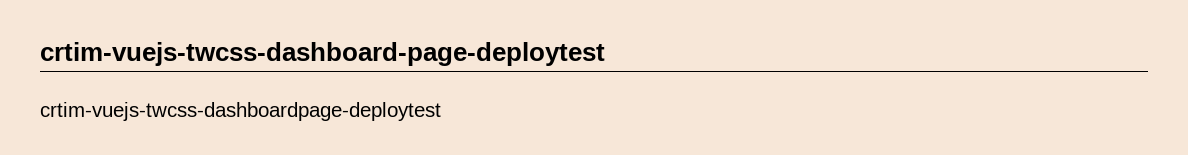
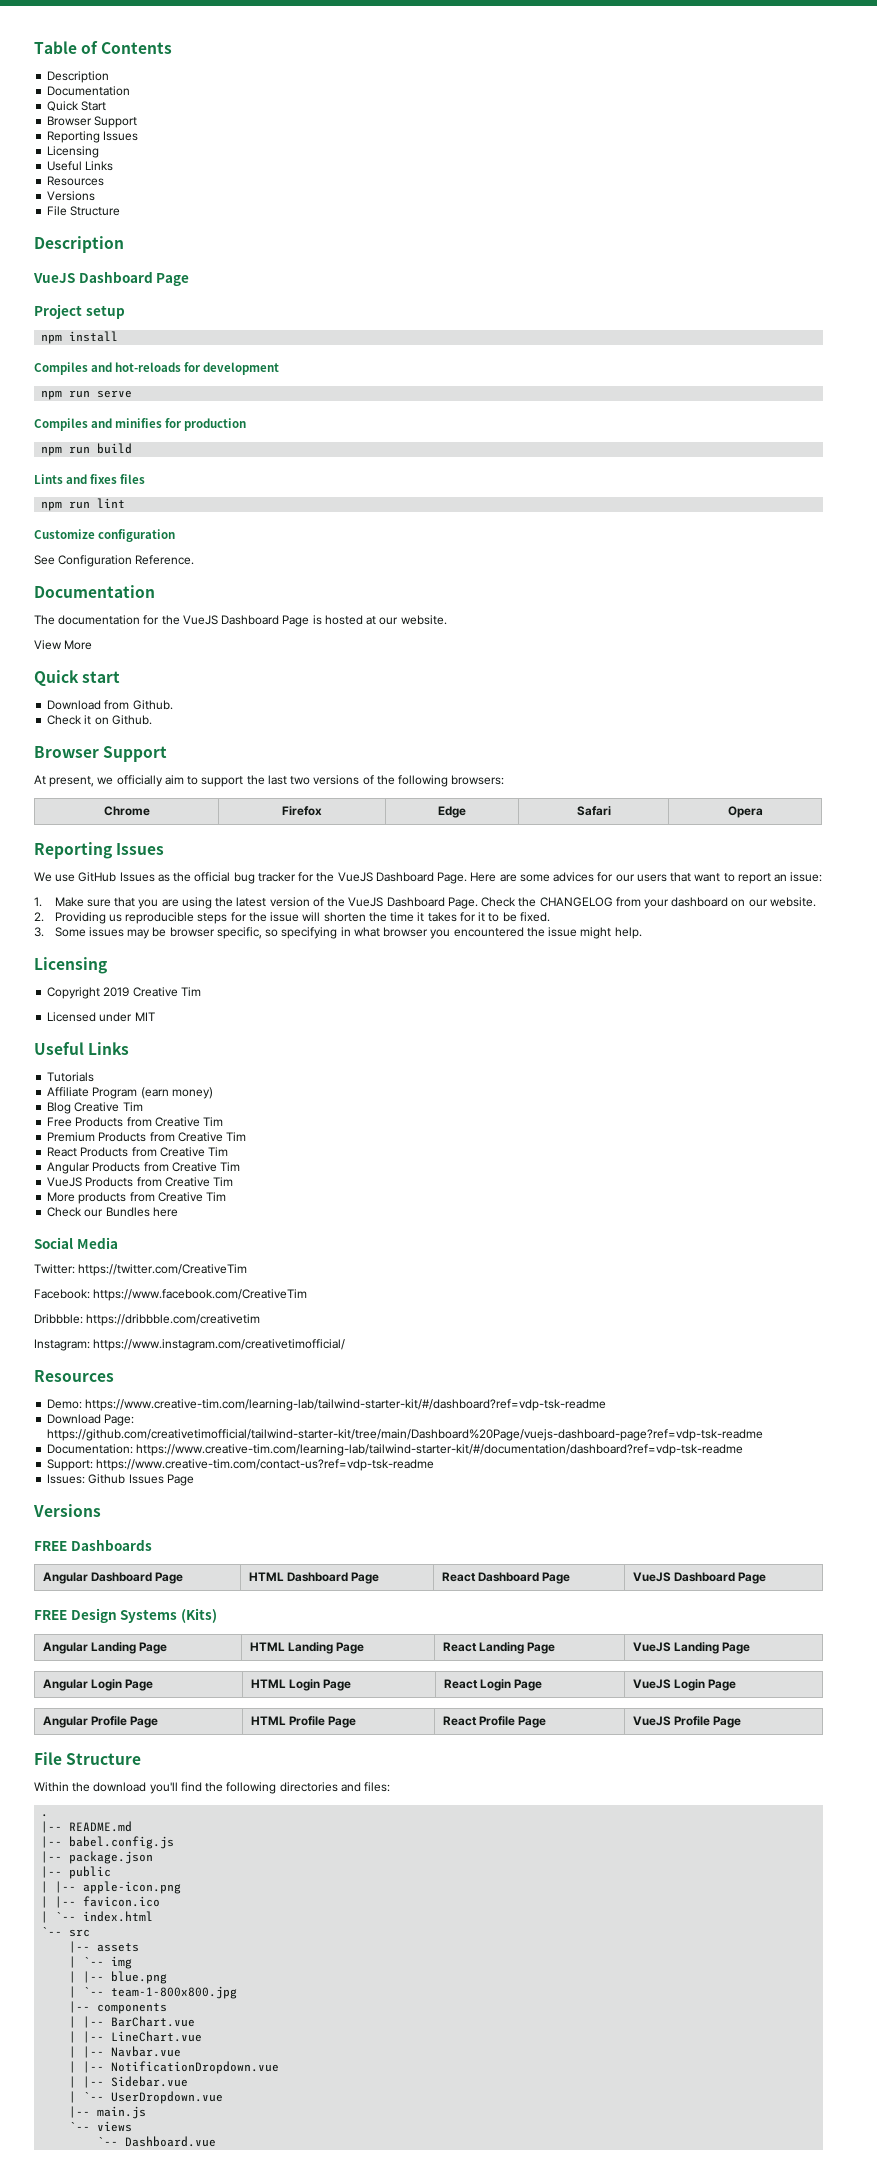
- crtim-vuejs-twcss-dashboard-page-deploytest
- crtim-vuejs-twcss-dashboardpage-deploytest
+ Table of Contents
+ Description
+ Documentation
+ Quick Start
+ Browser Support
+ Reporting Issues
+ Licensing
+ Useful Links
+ Resources
+ Versions
+ File Structure
+ Description
+ VueJS Dashboard Page
+ Project setup
+ npm install
+ Compiles and hot-reloads for development
+ npm run serve
+ Compiles and minifies for production
+ npm run build
+ Lints and fixes files
+ npm run lint
+ Customize configuration
+ See Configuration Reference.
+ Documentation
+ The documentation for the VueJS Dashboard Page is hosted at our website.
+ View More
+ Quick start
+ Download from Github.
+ Check it on Github.
+ Browser Support
+ At present, we officially aim to support the last two versions of the following browsers:
+ Chrome | Firefox | Edge | Safari | Opera
+ Reporting Issues
+ We use GitHub Issues as the official bug tracker for the VueJS Dashboard Page. Here are some advices for our users that want to report an issue:
+ 1. Make sure that you are using the latest version of the VueJS Dashboard Page. Check the CHANGELOG from your dashboard on our website.
+ 2. Providing us reproducible steps for the issue will shorten the time it takes for it to be fixed.
+ 3. Some issues may be browser specific, so specifying in what browser you encountered the issue might help.
+ Licensing
+ Copyright 2019 Creative Tim
+ Licensed under MIT
+ Useful Links
+ Tutorials
+ Affiliate Program (earn money)
+ Blog Creative Tim
+ Free Products from Creative Tim
+ Premium Products from Creative Tim
+ React Products from Creative Tim
+ Angular Products from Creative Tim
+ VueJS Products from Creative Tim
+ More products from Creative Tim
+ Check our Bundles here
+ Social Media
+ Twitter: https://twitter.com/CreativeTim
+ Facebook: https://www.facebook.com/CreativeTim
+ Dribbble: https://dribbble.com/creativetim
+ Instagram: https://www.instagram.com/creativetimofficial/
+ Resources
+ Demo: https://www.creative-tim.com/learning-lab/tailwind-starter-kit/#/dashboard?ref=vdp-tsk-readme
+ Download Page: https://github.com/creativetimofficial/tailwind-starter-kit/tree/main/Dashboard%20Page/vuejs-dashboard-page?ref=vdp-tsk-readme
+ Documentation: https://www.creative-tim.com/learning-lab/tailwind-starter-kit/#/documentation/dashboard?ref=vdp-tsk-readme
+ Support: https://www.creative-tim.com/contact-us?ref=vdp-tsk-readme
+ Issues: Github Issues Page
+ Versions
+ FREE Dashboards
+ Angular Dashboard Page | HTML Dashboard Page | React Dashboard Page | VueJS Dashboard Page
+ FREE Design Systems (Kits)
+ Angular Landing Page | HTML Landing Page | React Landing Page | VueJS Landing Page
+ Angular Login Page | HTML Login Page | React Login Page | VueJS Login Page
+ Angular Profile Page | HTML Profile Page | React Profile Page | VueJS Profile Page
+ File Structure
+ Within the download you'll find the following directories and files:
+ .
+ |-- README.md
+ |-- babel.config.js
+ |-- package.json
+ |-- public
+ | |-- apple-icon.png
+ | |-- favicon.ico
+ | `-- index.html
+ `-- src
+ |-- assets
+ | `-- img
+ | |-- blue.png
+ | `-- team-1-800x800.jpg
+ |-- components
+ | |-- BarChart.vue
+ | |-- LineChart.vue
+ | |-- Navbar.vue
+ | |-- NotificationDropdown.vue
+ | |-- Sidebar.vue
+ | `-- UserDropdown.vue
+ |-- main.js
+ `-- views
+ `-- Dashboard.vue

